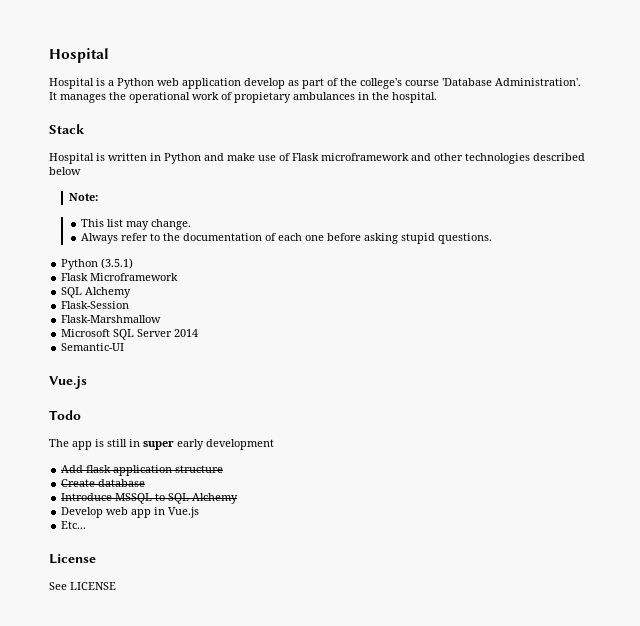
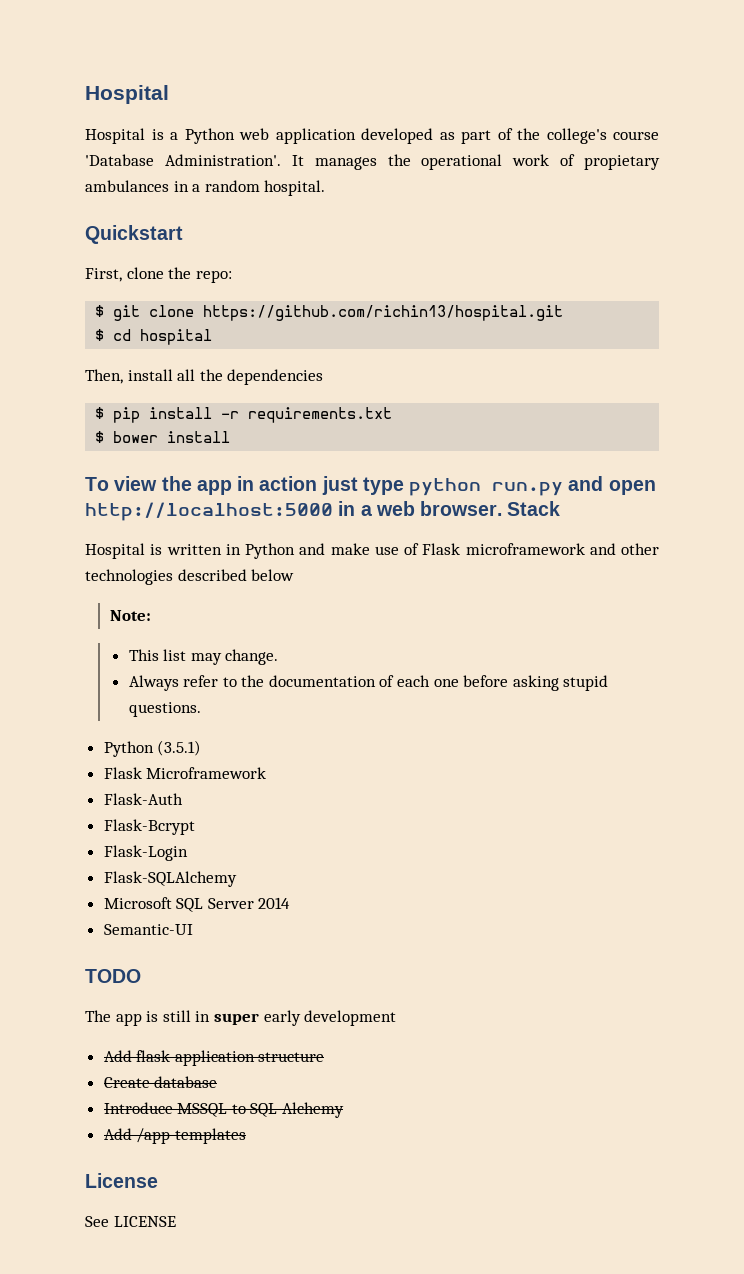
- Hospital is a Python web application develop as part of the college's course 'Database Administration'.
+ Hospital is a Python web application developed as part of the college's course 'Database Administration'.
- It manages the operational work of propietary ambulances in the hospital.
+ It manages the operational work of propietary ambulances in a random hospital.
+ Quickstart
+ First, clone the repo:
+ $ git clone https://github.com/richin13/hospital.git
+ $ cd hospital
+ Then, install all the dependencies
+ $ pip install -r requirements.txt
+ $ bower install
+ To view the app in action just type python run.py and open http://localhost:5000 in a web browser.
  Flask Microframework
- SQL Alchemy
- Flask-Session
- Flask-Marshmallow
+ Flask-Auth
+ Flask-Bcrypt
+ Flask-Login
+ Flask-SQLAlchemy
  Semantic-UI
- Vue.js
- Todo
+ TODO
- Develop web app in Vue.js
- Etc...
+ Add /app templates

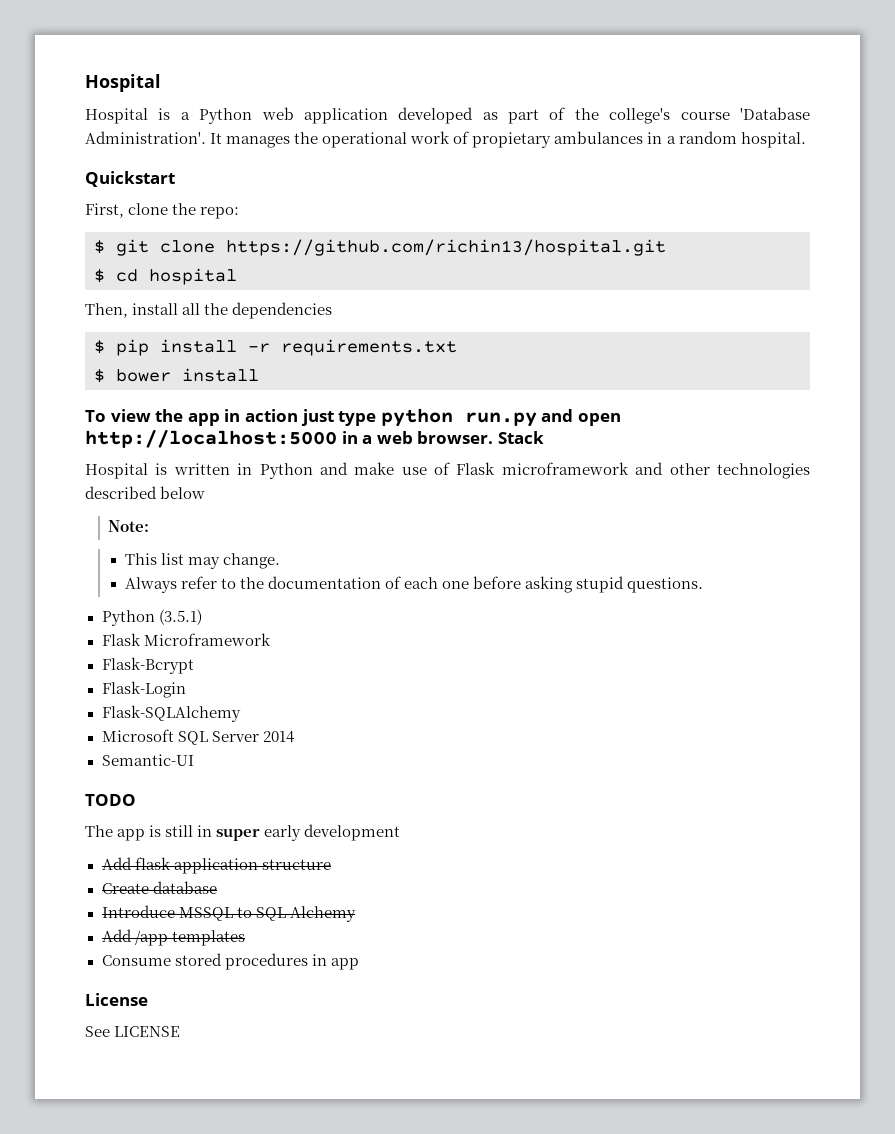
- Flask-Auth
+ Consume stored procedures in app

